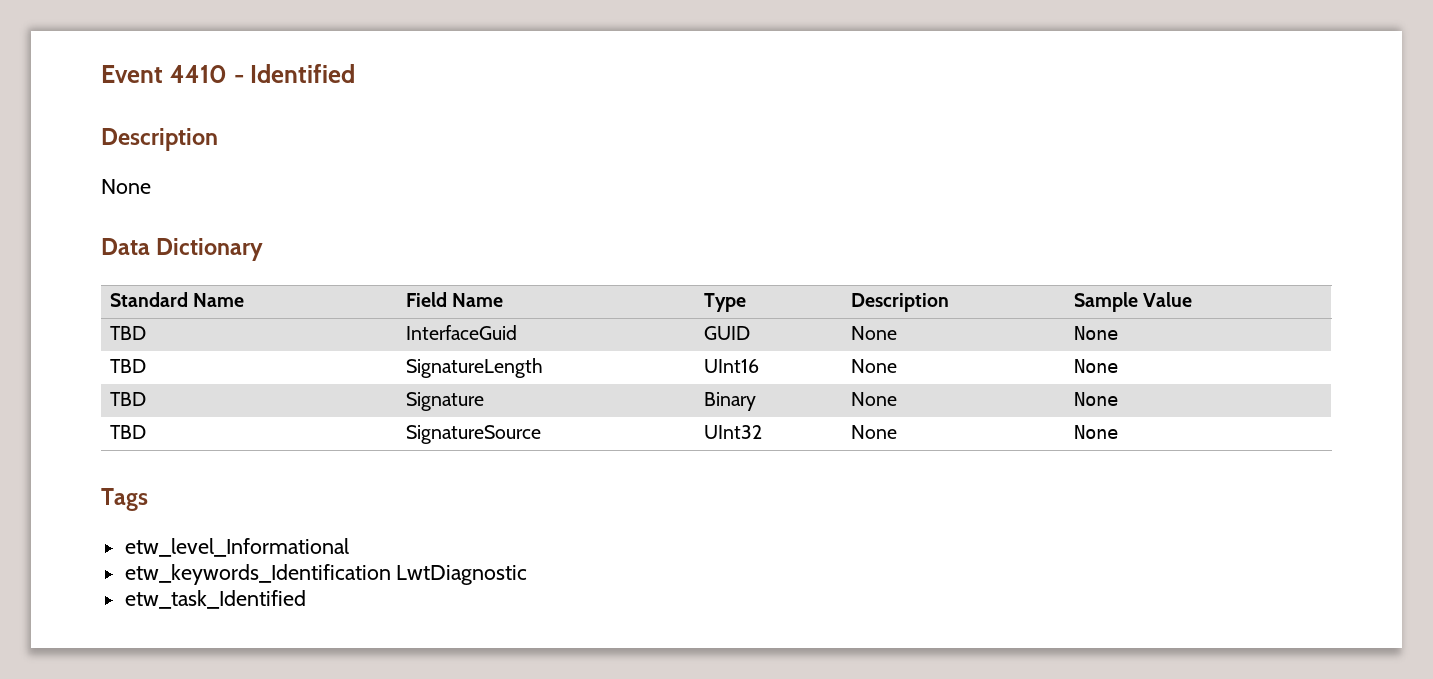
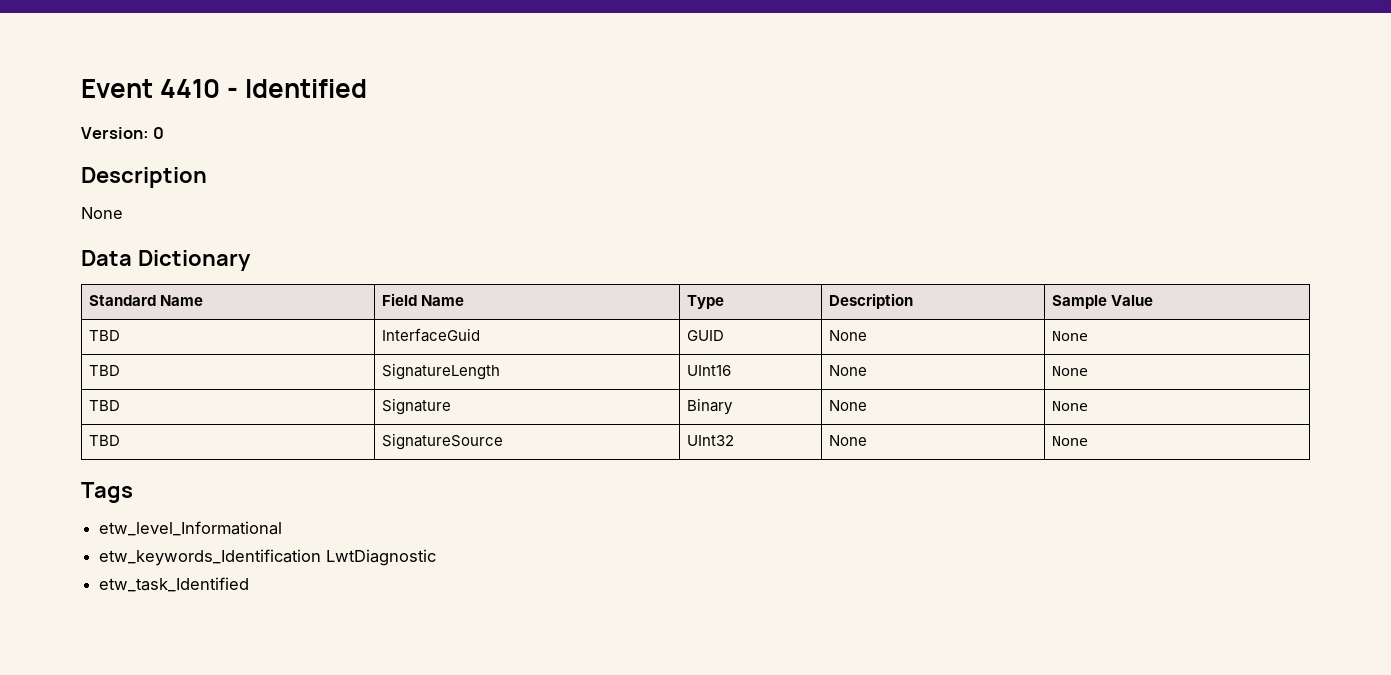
+ Version: 0

